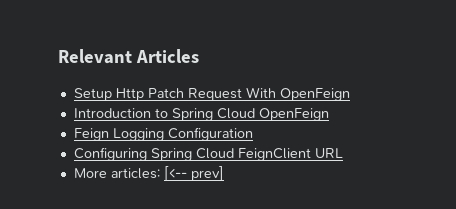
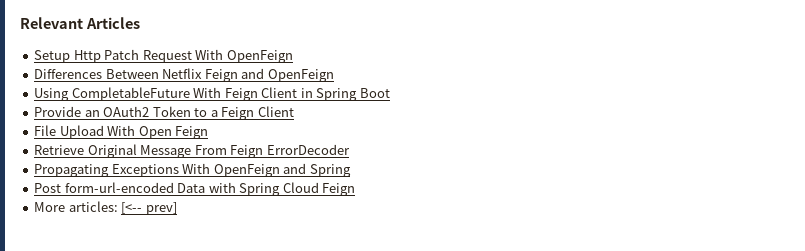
- Introduction to Spring Cloud OpenFeign
- Feign Logging Configuration
- Configuring Spring Cloud FeignClient URL
+ Differences Between Netflix Feign and OpenFeign
+ Using CompletableFuture With Feign Client in Spring Boot
+ Provide an OAuth2 Token to a Feign Client
+ File Upload With Open Feign
+ Retrieve Original Message From Feign ErrorDecoder
+ Propagating Exceptions With OpenFeign and Spring
+ Post form-url-encoded Data with Spring Cloud Feign

